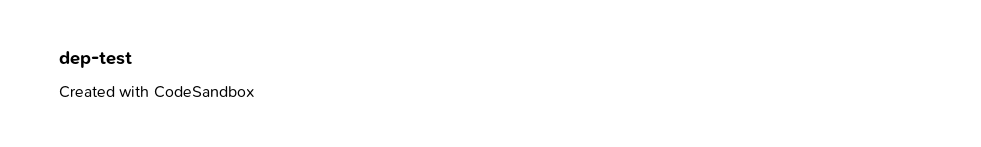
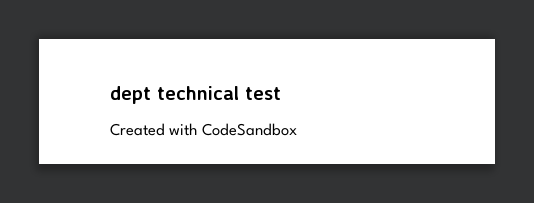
- dep-test
+ dept technical test

